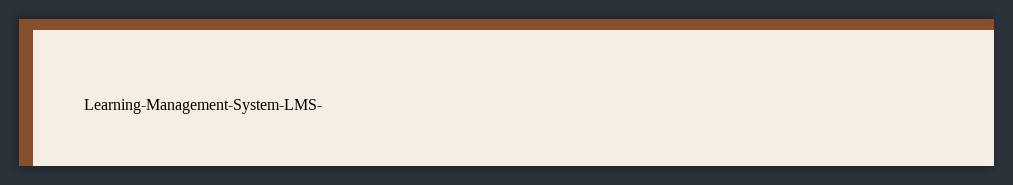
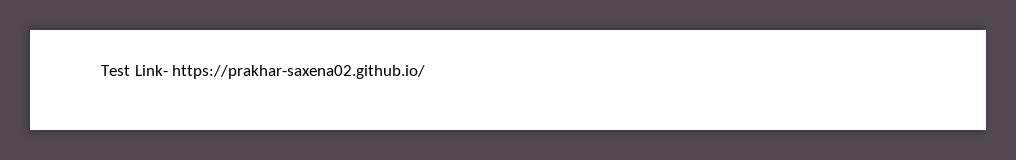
- Learning-Management-System-LMS-
+ Test Link- https://prakhar-saxena02.github.io/

